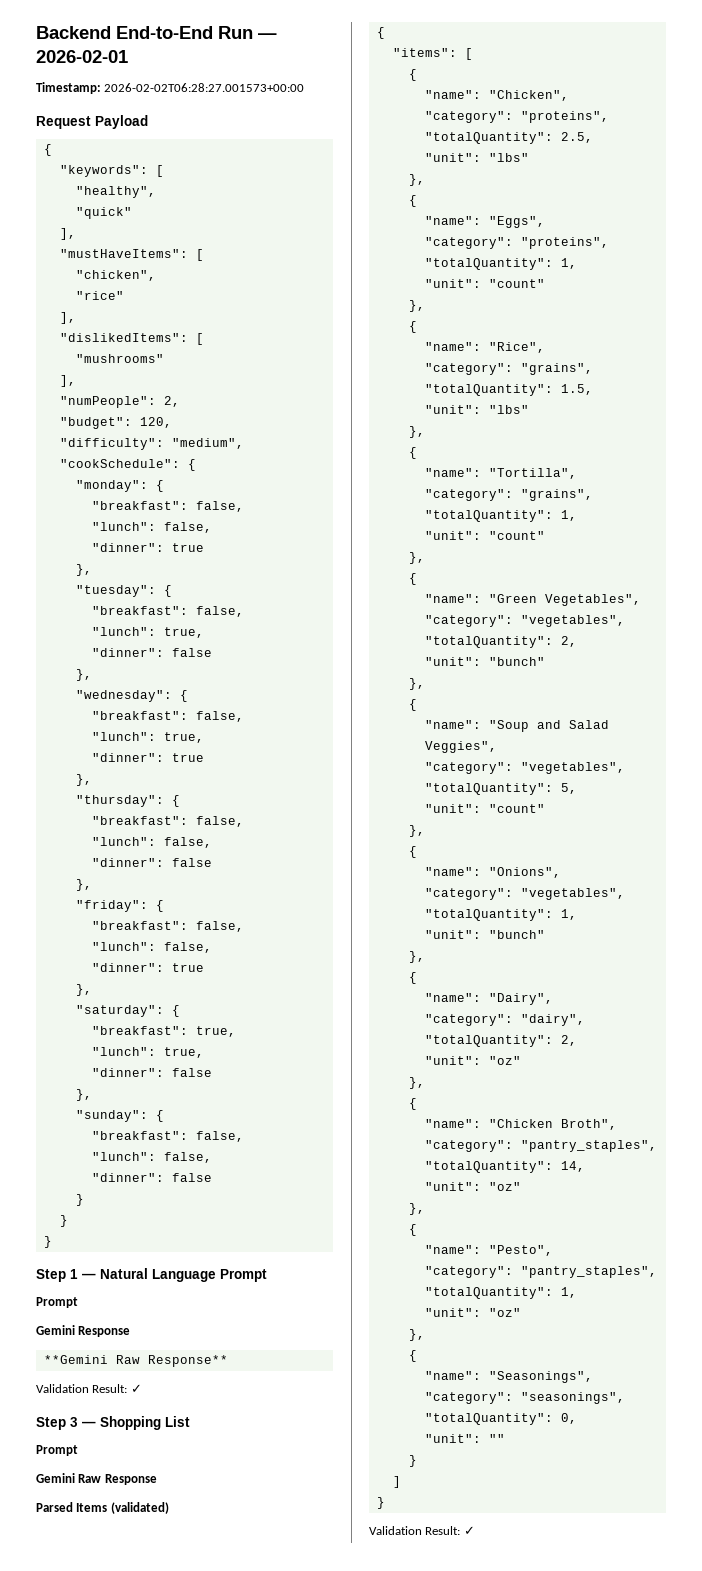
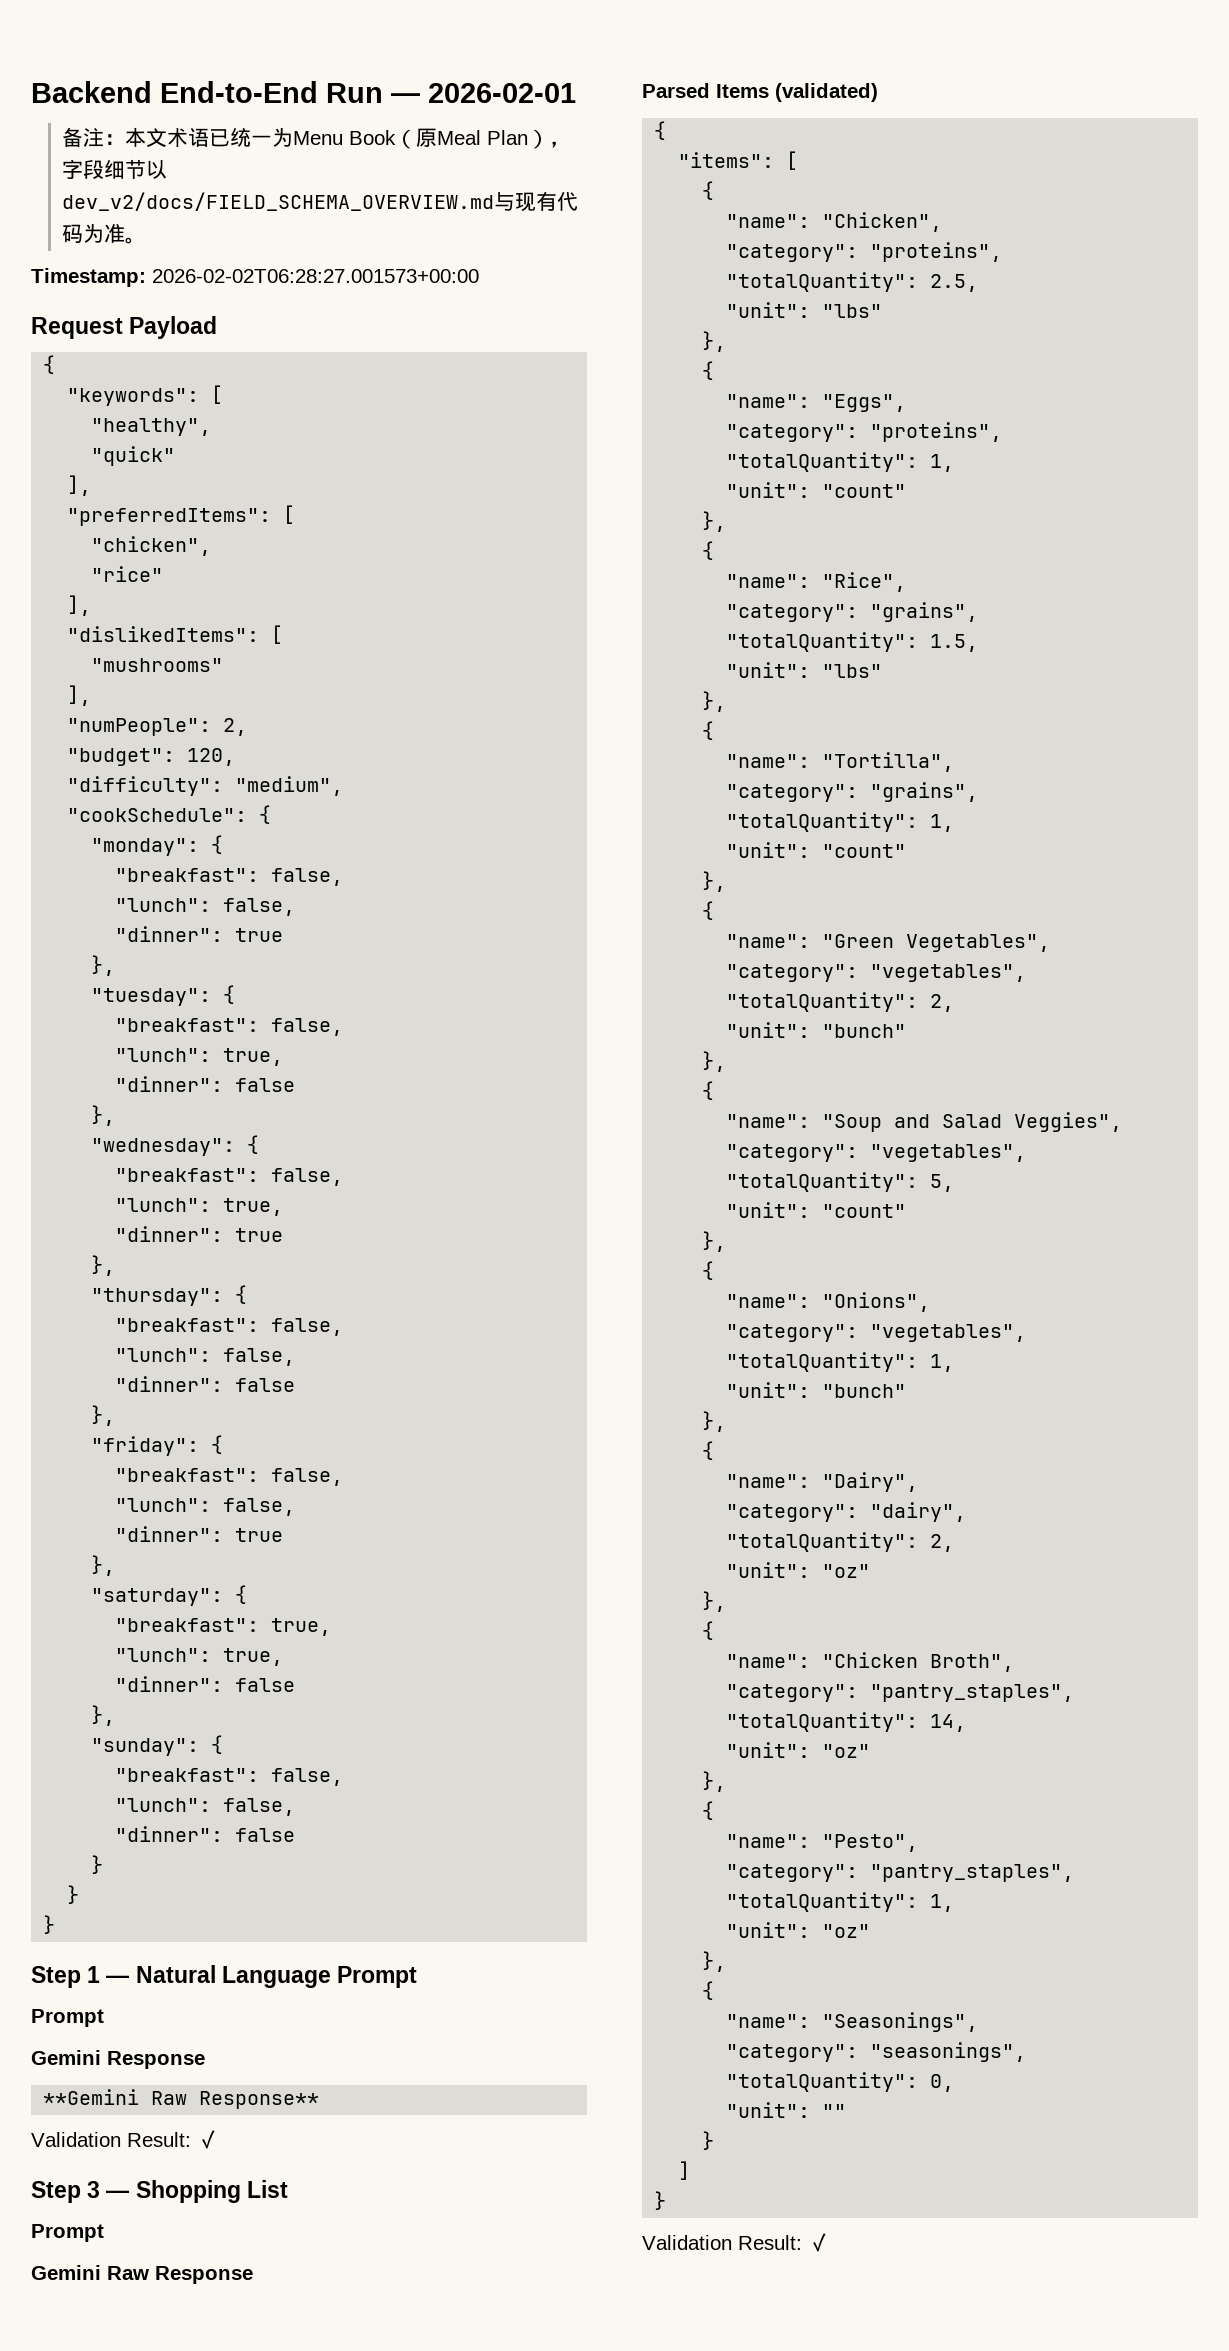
+ 备注：本文术语已统一为Menu Book（原Meal Plan），字段细节以dev_v2/docs/FIELD_SCHEMA_OVERVIEW.md与现有代码为准。
- "mustHaveItems": [
+ "preferredItems": [

